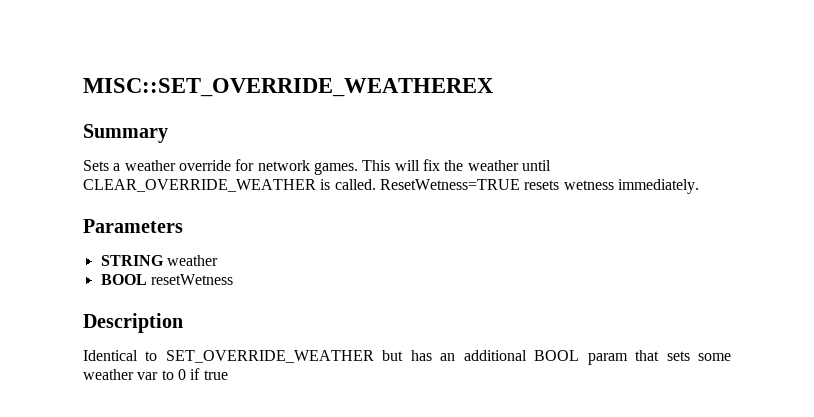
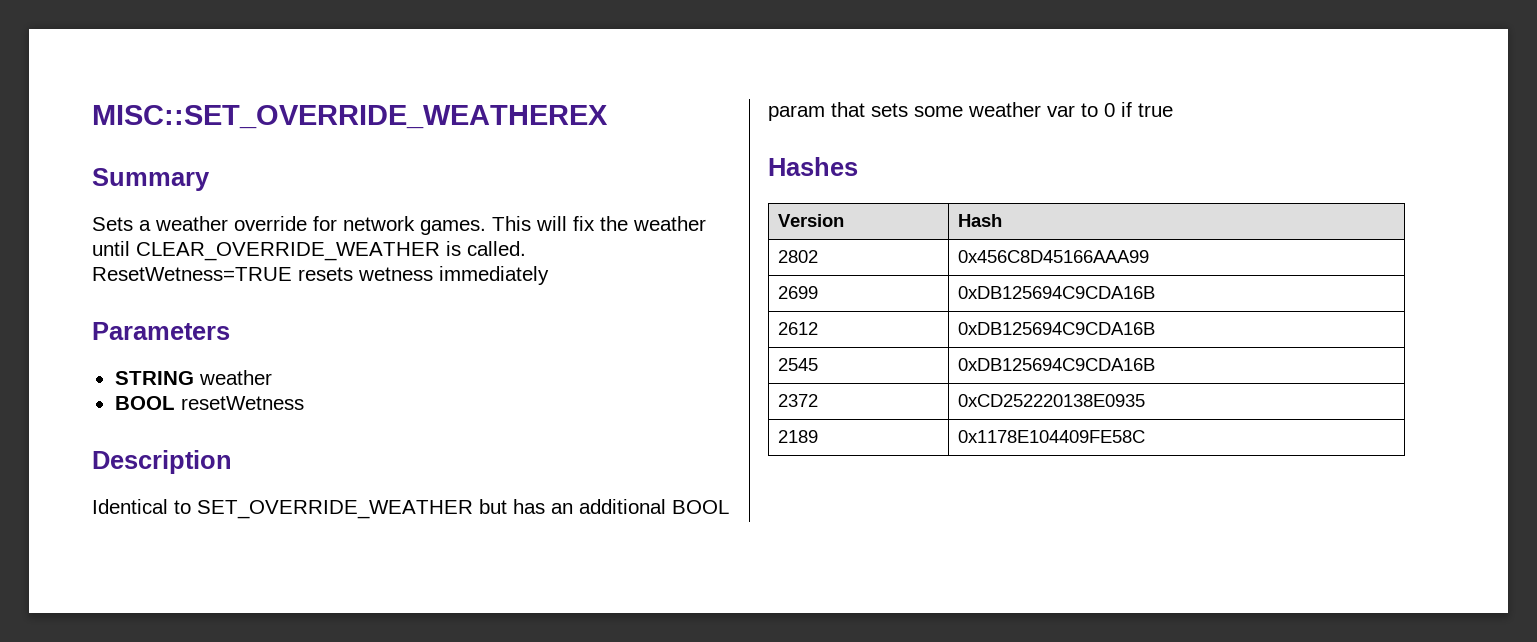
- ResetWetness=TRUE resets wetness immediately.
+ ResetWetness=TRUE resets wetness immediately
+ Hashes
+ Version | Hash
+ 2802 | 0x456C8D45166AAA99
+ 2699 | 0xDB125694C9CDA16B
+ 2612 | 0xDB125694C9CDA16B
+ 2545 | 0xDB125694C9CDA16B
+ 2372 | 0xCD252220138E0935
+ 2189 | 0x1178E104409FE58C

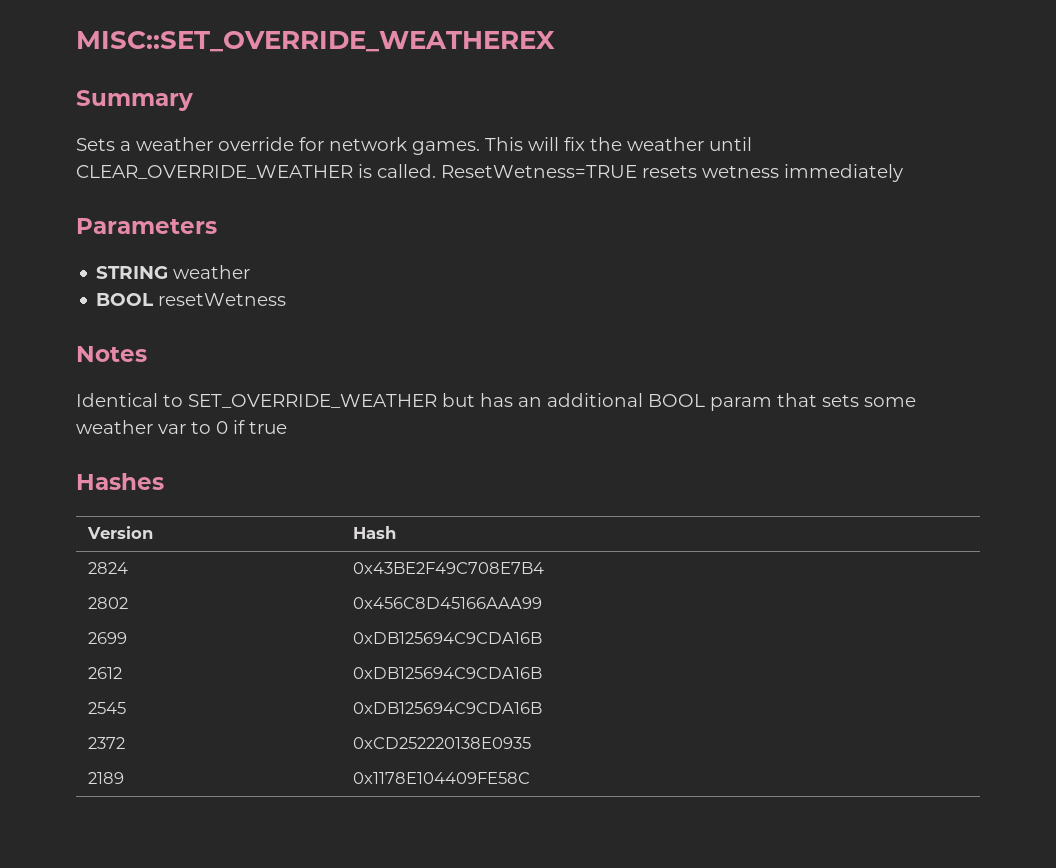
- Description
+ Notes
+ 2824 | 0x43BE2F49C708E7B4

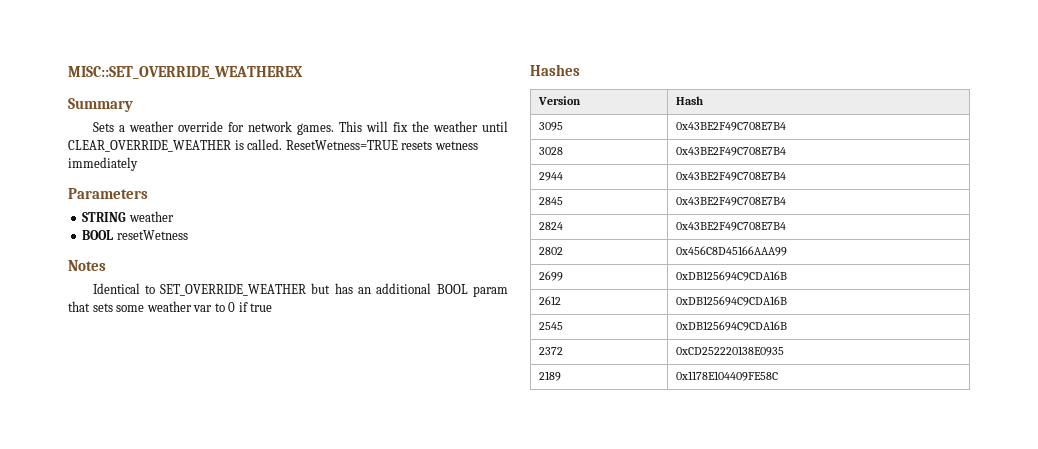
+ 3095 | 0x43BE2F49C708E7B4
+ 3028 | 0x43BE2F49C708E7B4
+ 2944 | 0x43BE2F49C708E7B4
+ 2845 | 0x43BE2F49C708E7B4

